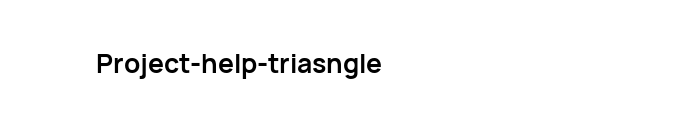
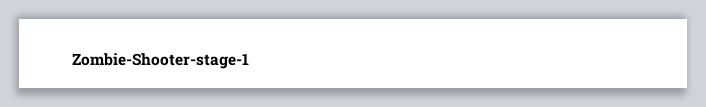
- Project-help-triasngle
+ Zombie-Shooter-stage-1

